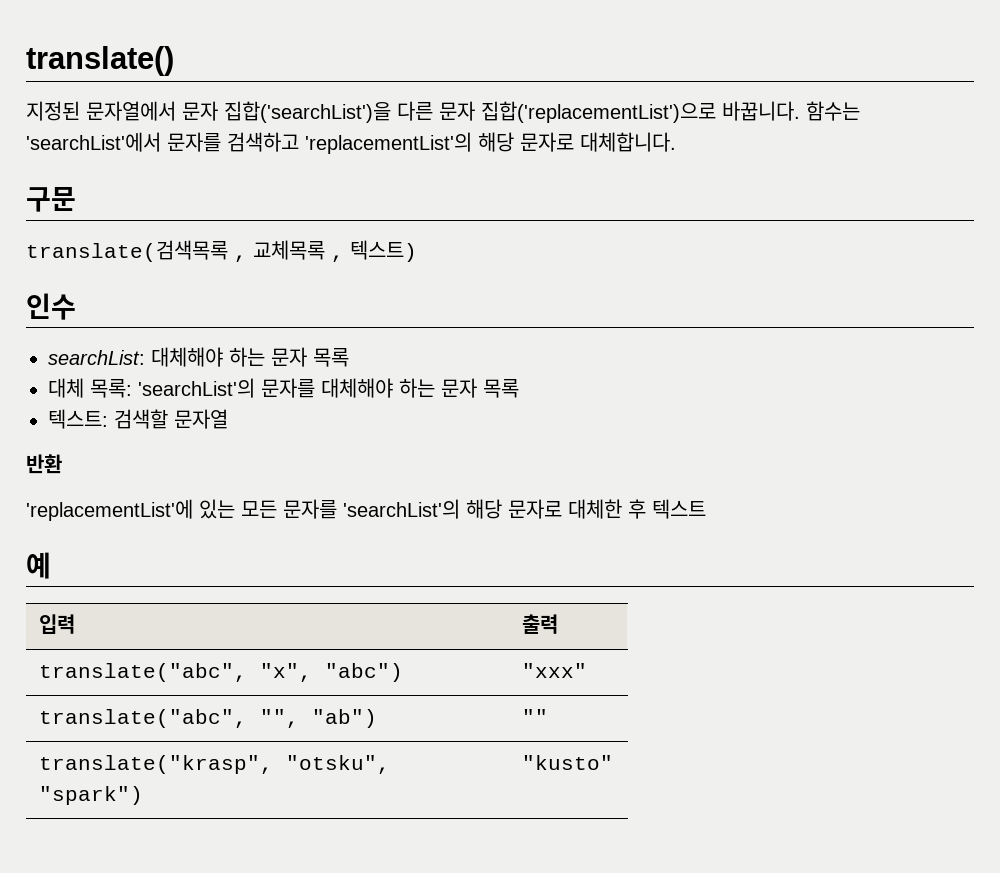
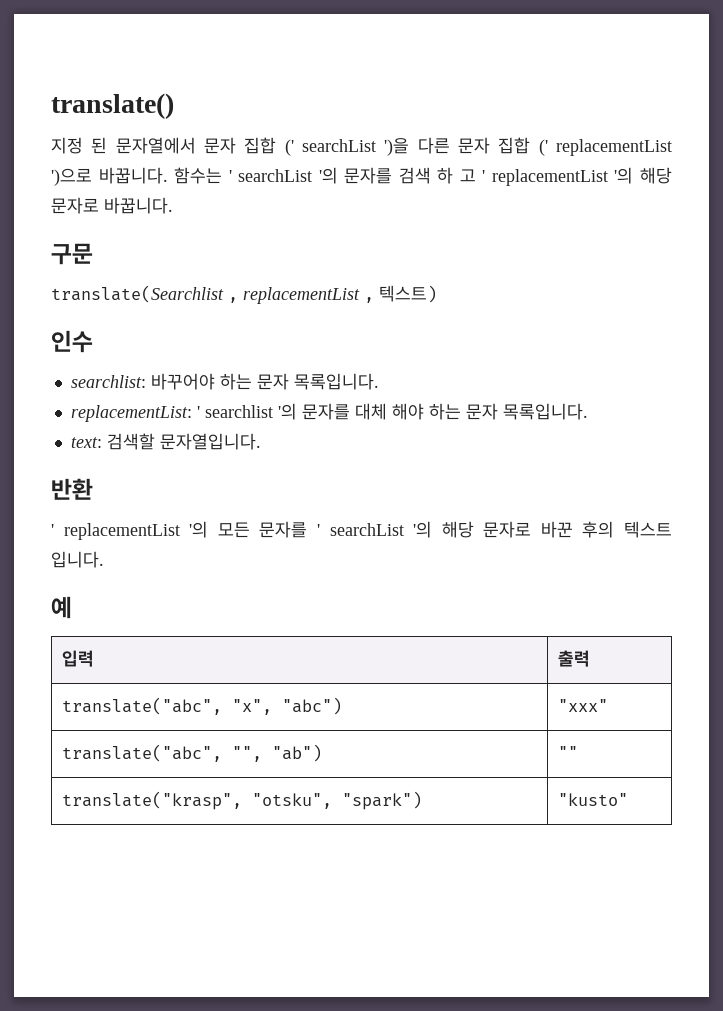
- 지정된 문자열에서 문자 집합('searchList')을 다른 문자 집합('replacementList')으로 바꿉니다. 함수는 'searchList'에서 문자를 검색하고 'replacementList'의 해당 문자로 대체합니다.
+ 지정 된 문자열에서 문자 집합 (' searchList ')을 다른 문자 집합 (' replacementList ')으로 바꿉니다. 함수는 ' searchList '의 문자를 검색 하 고 ' replacementList '의 해당 문자로 바꿉니다.
- translate(검색목록 , 교체목록 , 텍스트)
+ translate(Searchlist , replacementList , 텍스트)
- searchList: 대체해야 하는 문자 목록
- 대체 목록: 'searchList'의 문자를 대체해야 하는 문자 목록
- 텍스트: 검색할 문자열
+ searchlist: 바꾸어야 하는 문자 목록입니다.
+ replacementList: ' searchlist '의 문자를 대체 해야 하는 문자 목록입니다.
+ text: 검색할 문자열입니다.
  반환
- 'replacementList'에 있는 모든 문자를 'searchList'의 해당 문자로 대체한 후 텍스트
+ ' replacementList '의 모든 문자를 ' searchList '의 해당 문자로 바꾼 후의 텍스트 입니다.

